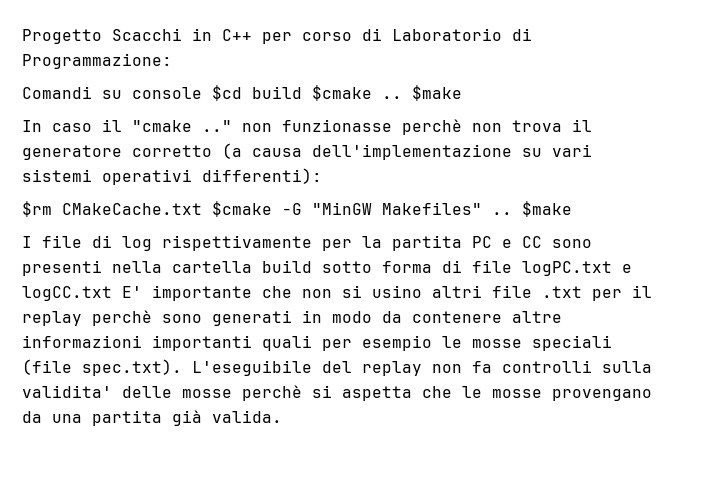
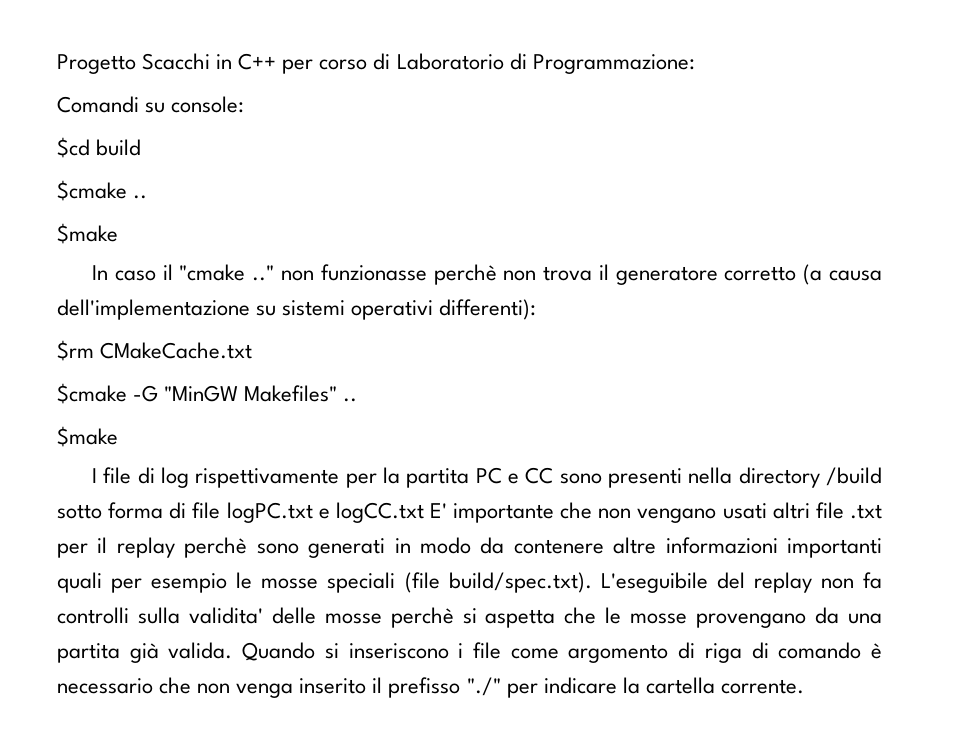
- Comandi su console $cd build $cmake .. $make
+ Comandi su console:
+ $cd build
+ $cmake ..
+ $make
- In caso il "cmake .." non funzionasse perchè non trova il generatore corretto (a causa dell'implementazione su vari sistemi operativi differenti):
+ In caso il "cmake .." non funzionasse perchè non trova il generatore corretto (a causa dell'implementazione su sistemi operativi differenti):
- $rm CMakeCache.txt $cmake -G "MinGW Makefiles" .. $make
+ $rm CMakeCache.txt
+ $cmake -G "MinGW Makefiles" ..
+ $make
- I file di log rispettivamente per la partita PC e CC sono presenti nella cartella build sotto forma di file logPC.txt e logCC.txt E' importante che non si usino altri file .txt per il replay perchè sono generati in modo da contenere altre informazioni importanti quali per esempio le mosse speciali (file spec.txt). L'eseguibile del replay non fa controlli sulla validita' delle mosse perchè si aspetta che le mosse provengano da una partita già valida.
+ I file di log rispettivamente per la partita PC e CC sono presenti nella directory /build sotto forma di file logPC.txt e logCC.txt E' importante che non vengano usati altri file .txt per il replay perchè sono generati in modo da contenere altre informazioni importanti quali per esempio le mosse speciali (file build/spec.txt). L'eseguibile del replay non fa controlli sulla validita' delle mosse perchè si aspetta che le mosse provengano da una partita già valida.
+ Quando si inseriscono i file come argomento di riga di comando è necessario che non venga inserito il prefisso "./" per indicare la cartella corrente.

